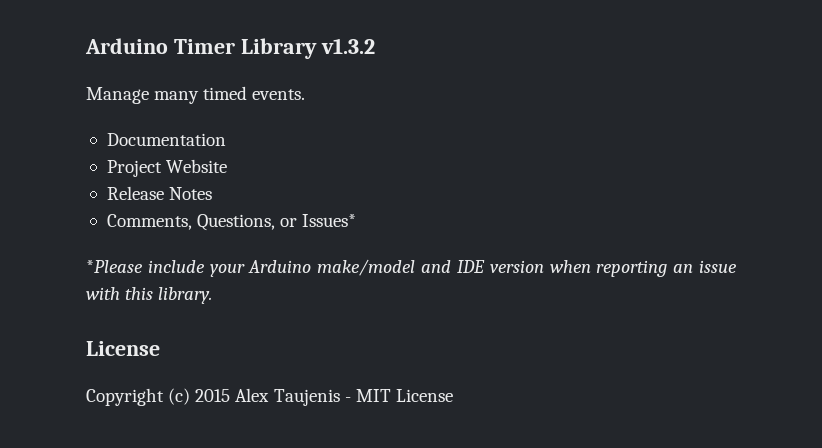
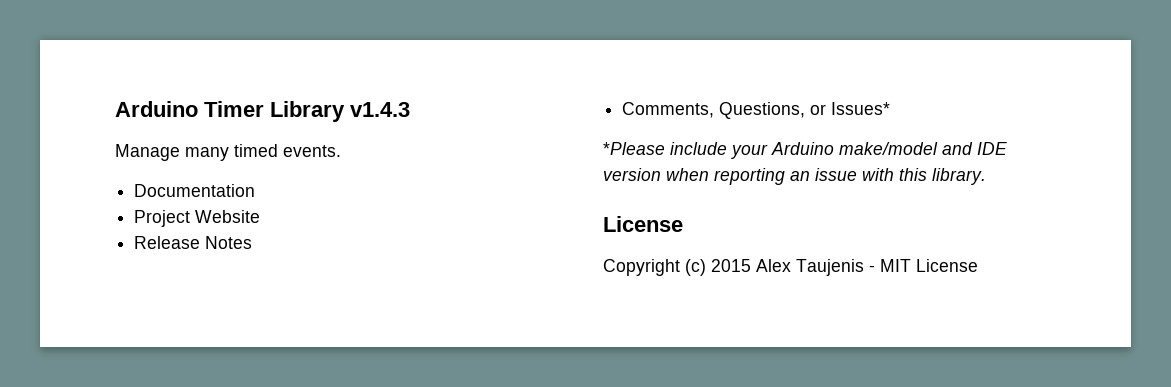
- Arduino Timer Library v1.3.2
+ Arduino Timer Library v1.4.3

